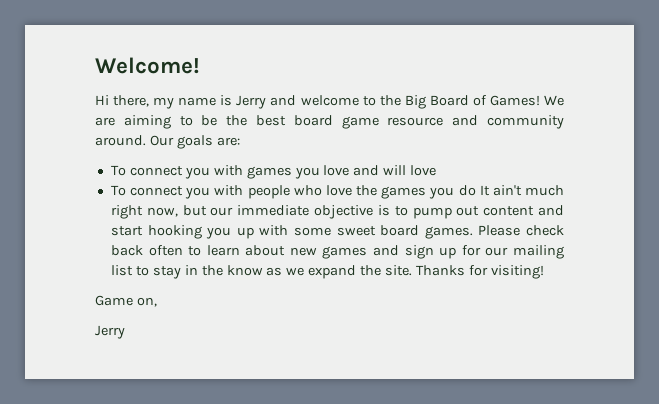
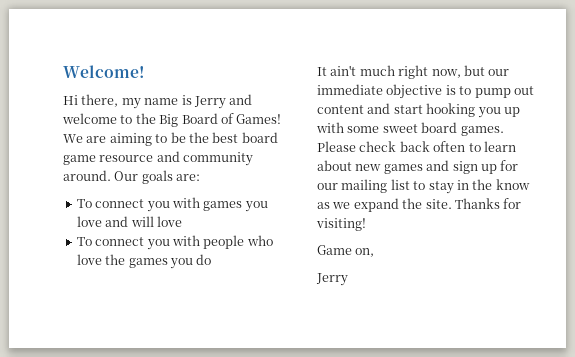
- To connect you with people who love the games you do It ain't much right now, but our immediate objective is to pump out content and start hooking you up with some sweet board games.
+ To connect you with people who love the games you do
+ It ain't much right now, but our immediate objective is to pump out content and start hooking you up with some sweet board games.

